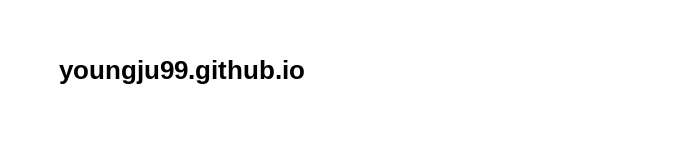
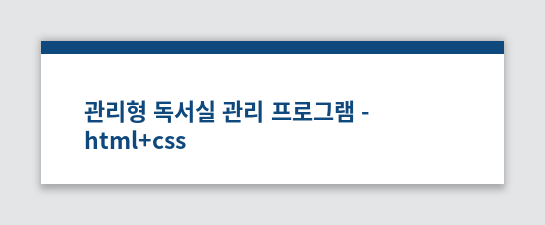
- youngju99.github.io
+ 관리형 독서실 관리 프로그램 - html+css

